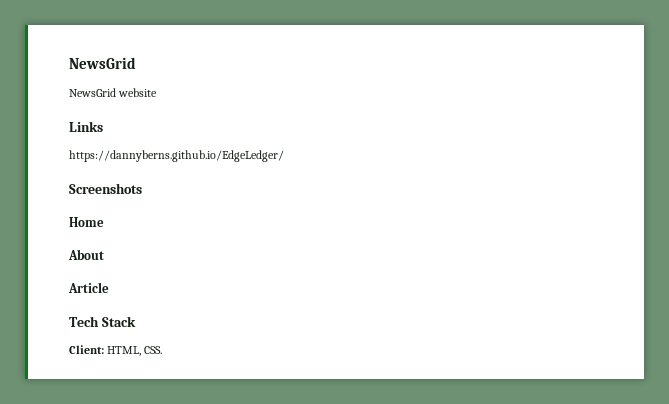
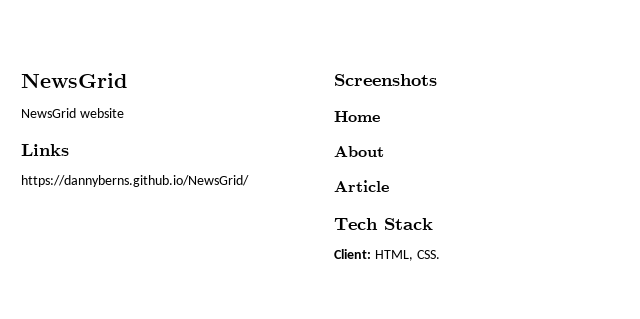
- https://dannyberns.github.io/EdgeLedger/
+ https://dannyberns.github.io/NewsGrid/

